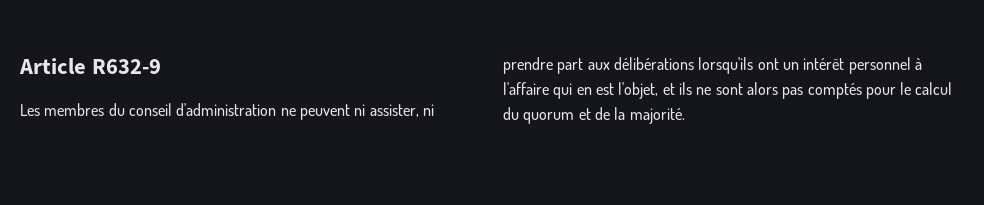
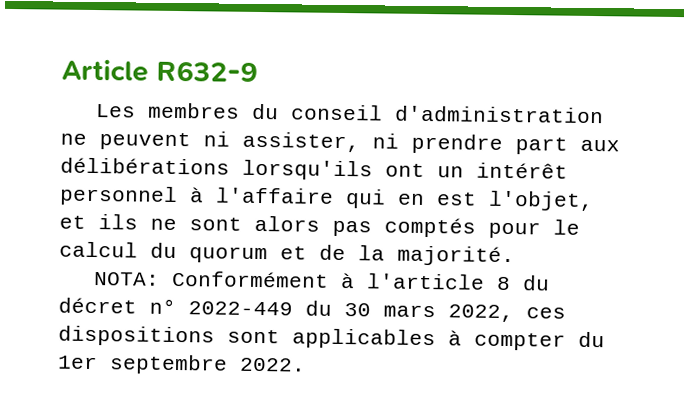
+ NOTA: Conformément à l'article 8 du décret n° 2022-449 du 30 mars 2022, ces dispositions sont applicables à compter du 1er septembre 2022.

